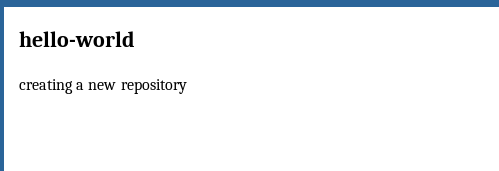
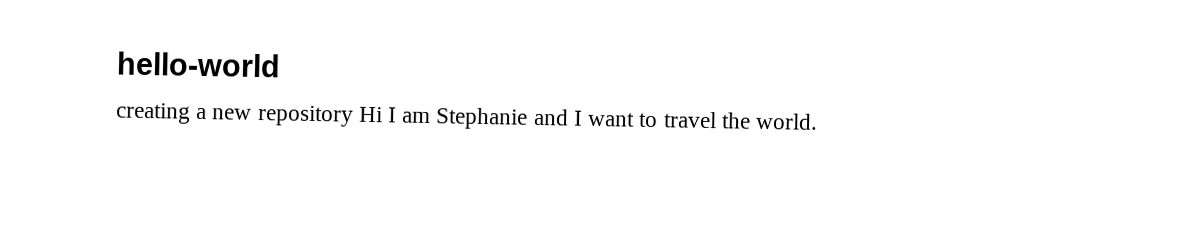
- creating a new repository
+ creating a new repository Hi I am Stephanie and I want to travel the world.

